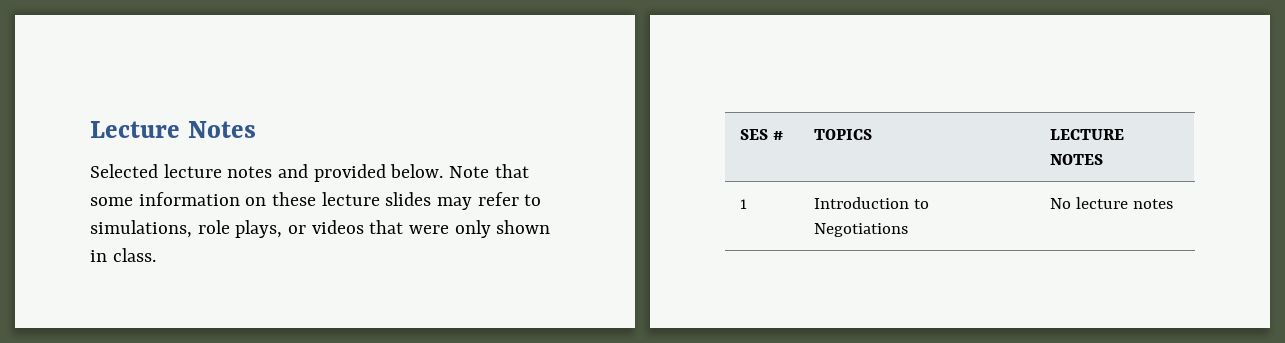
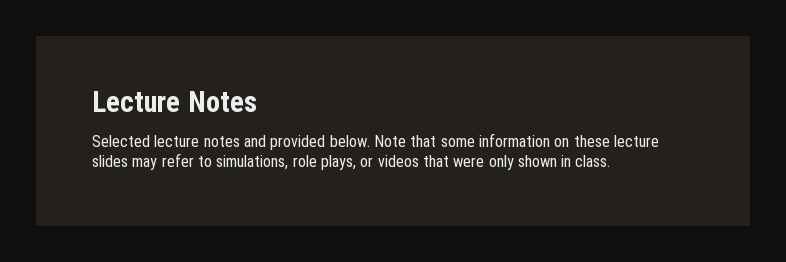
- SES # | TOPICS | LECTURE NOTES
- 1 | Introduction to Negotiations | No lecture notes

